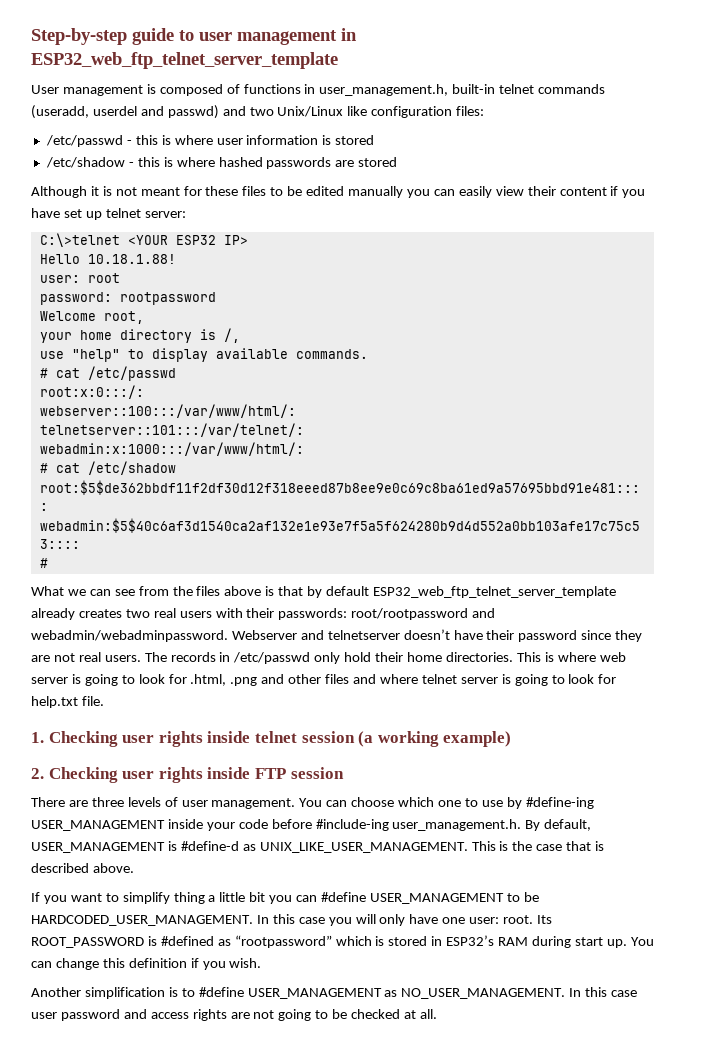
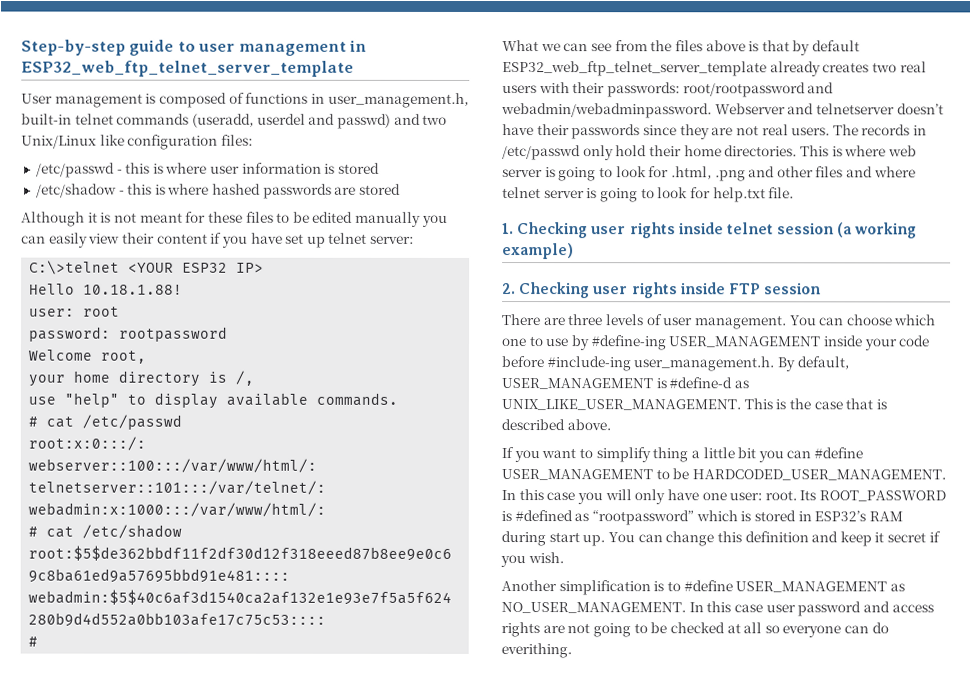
- Webserver and telnetserver doesn’t have their password since they are not real users.
+ Webserver and telnetserver doesn’t have their passwords since they are not real users.
- You can change this definition if you wish.
+ You can change this definition and keep it secret if you wish.
- In this case user password and access rights are not going to be checked at all.
+ In this case user password and access rights are not going to be checked at all so everyone can do everithing.

